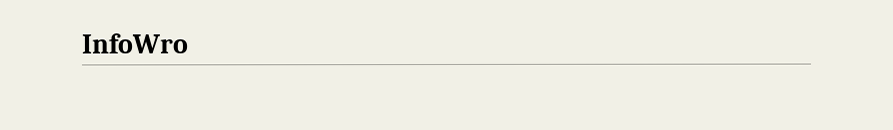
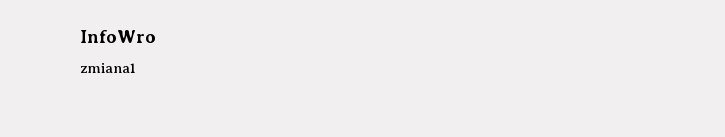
+ zmiana1

